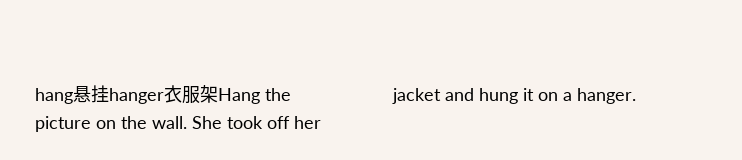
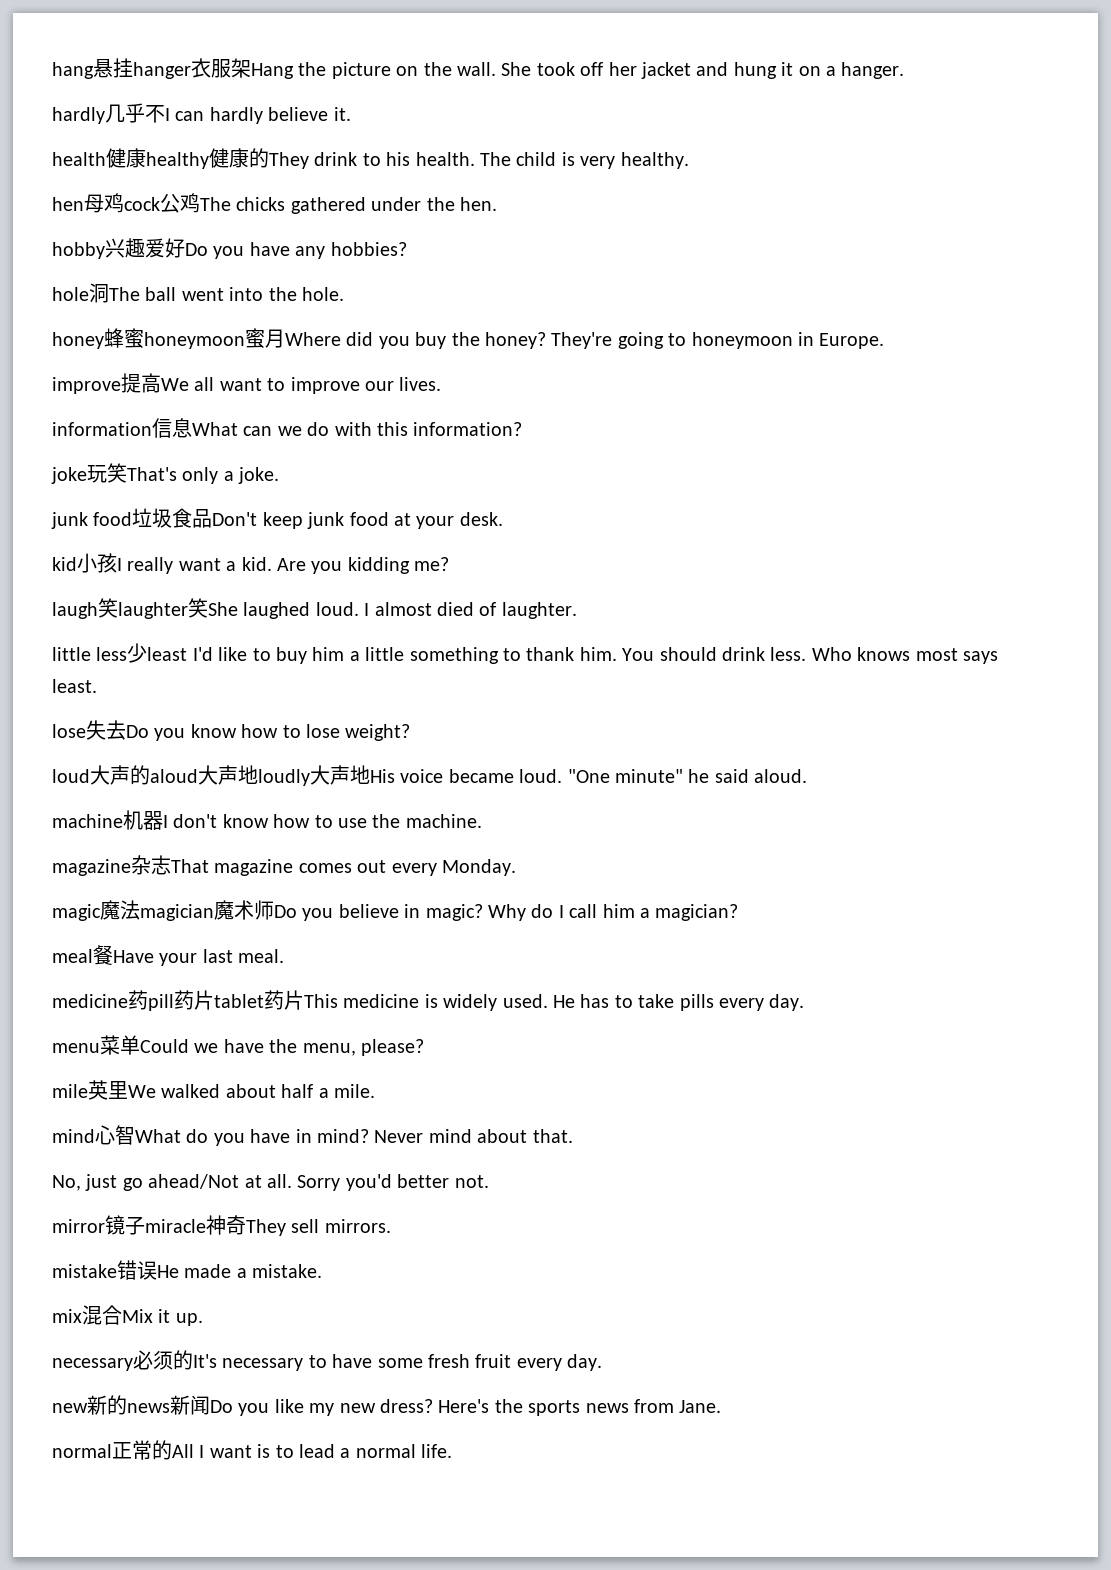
+ hardly几乎不I can hardly believe it.
+ health健康healthy健康的They drink to his health. The child is very healthy.
+ hen母鸡cock公鸡The chicks gathered under the hen.
+ hobby兴趣爱好Do you have any hobbies?
+ hole洞The ball went into the hole.
+ honey蜂蜜honeymoon蜜月Where did you buy the honey? They're going to honeymoon in Europe.
+ improve提高We all want to improve our lives.
+ information信息What can we do with this information?
+ joke玩笑That's only a joke.
+ junk food垃圾食品Don't keep junk food at your desk.
+ kid小孩I really want a kid. Are you kidding me?
+ laugh笑laughter笑She laughed loud. I almost died of laughter.
+ little less少least I'd like to buy him a little something to thank him. You should drink less. Who knows most says least.
+ lose失去Do you know how to lose weight?
+ loud大声的aloud大声地loudly大声地His voice became loud. "One minute" he said aloud.
+ machine机器I don't know how to use the machine.
+ magazine杂志That magazine comes out every Monday.
+ magic魔法magician魔术师Do you believe in magic? Why do I call him a magician?
+ meal餐Have your last meal.
+ medicine药pill药片tablet药片This medicine is widely used. He has to take pills every day.
+ menu菜单Could we have the menu, please?
+ mile英里We walked about half a mile.
+ mind心智What do you have in mind? Never mind about that.
+ No, just go ahead/Not at all. Sorry you'd better not.
+ mirror镜子miracle神奇They sell mirrors.
+ mistake错误He made a mistake.
+ mix混合Mix it up.
+ necessary必须的It's necessary to have some fresh fruit every day.
+ new新的news新闻Do you like my new dress? Here's the sports news from Jane.
+ normal正常的All I want is to lead a normal life.

